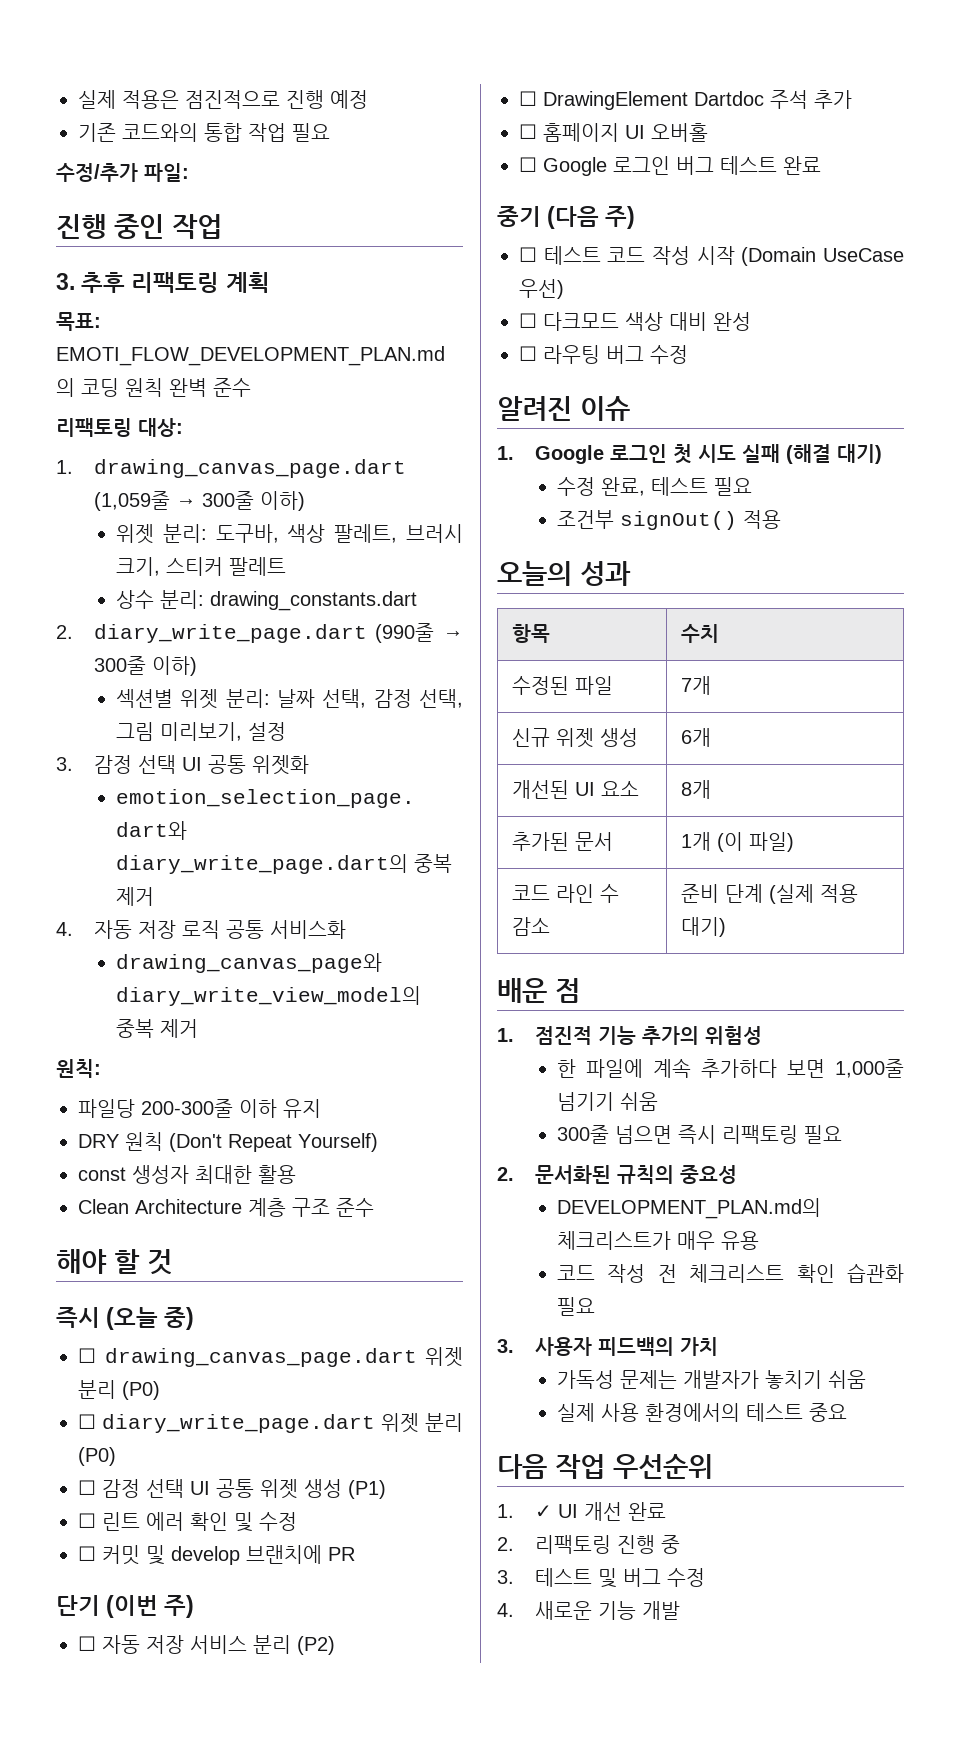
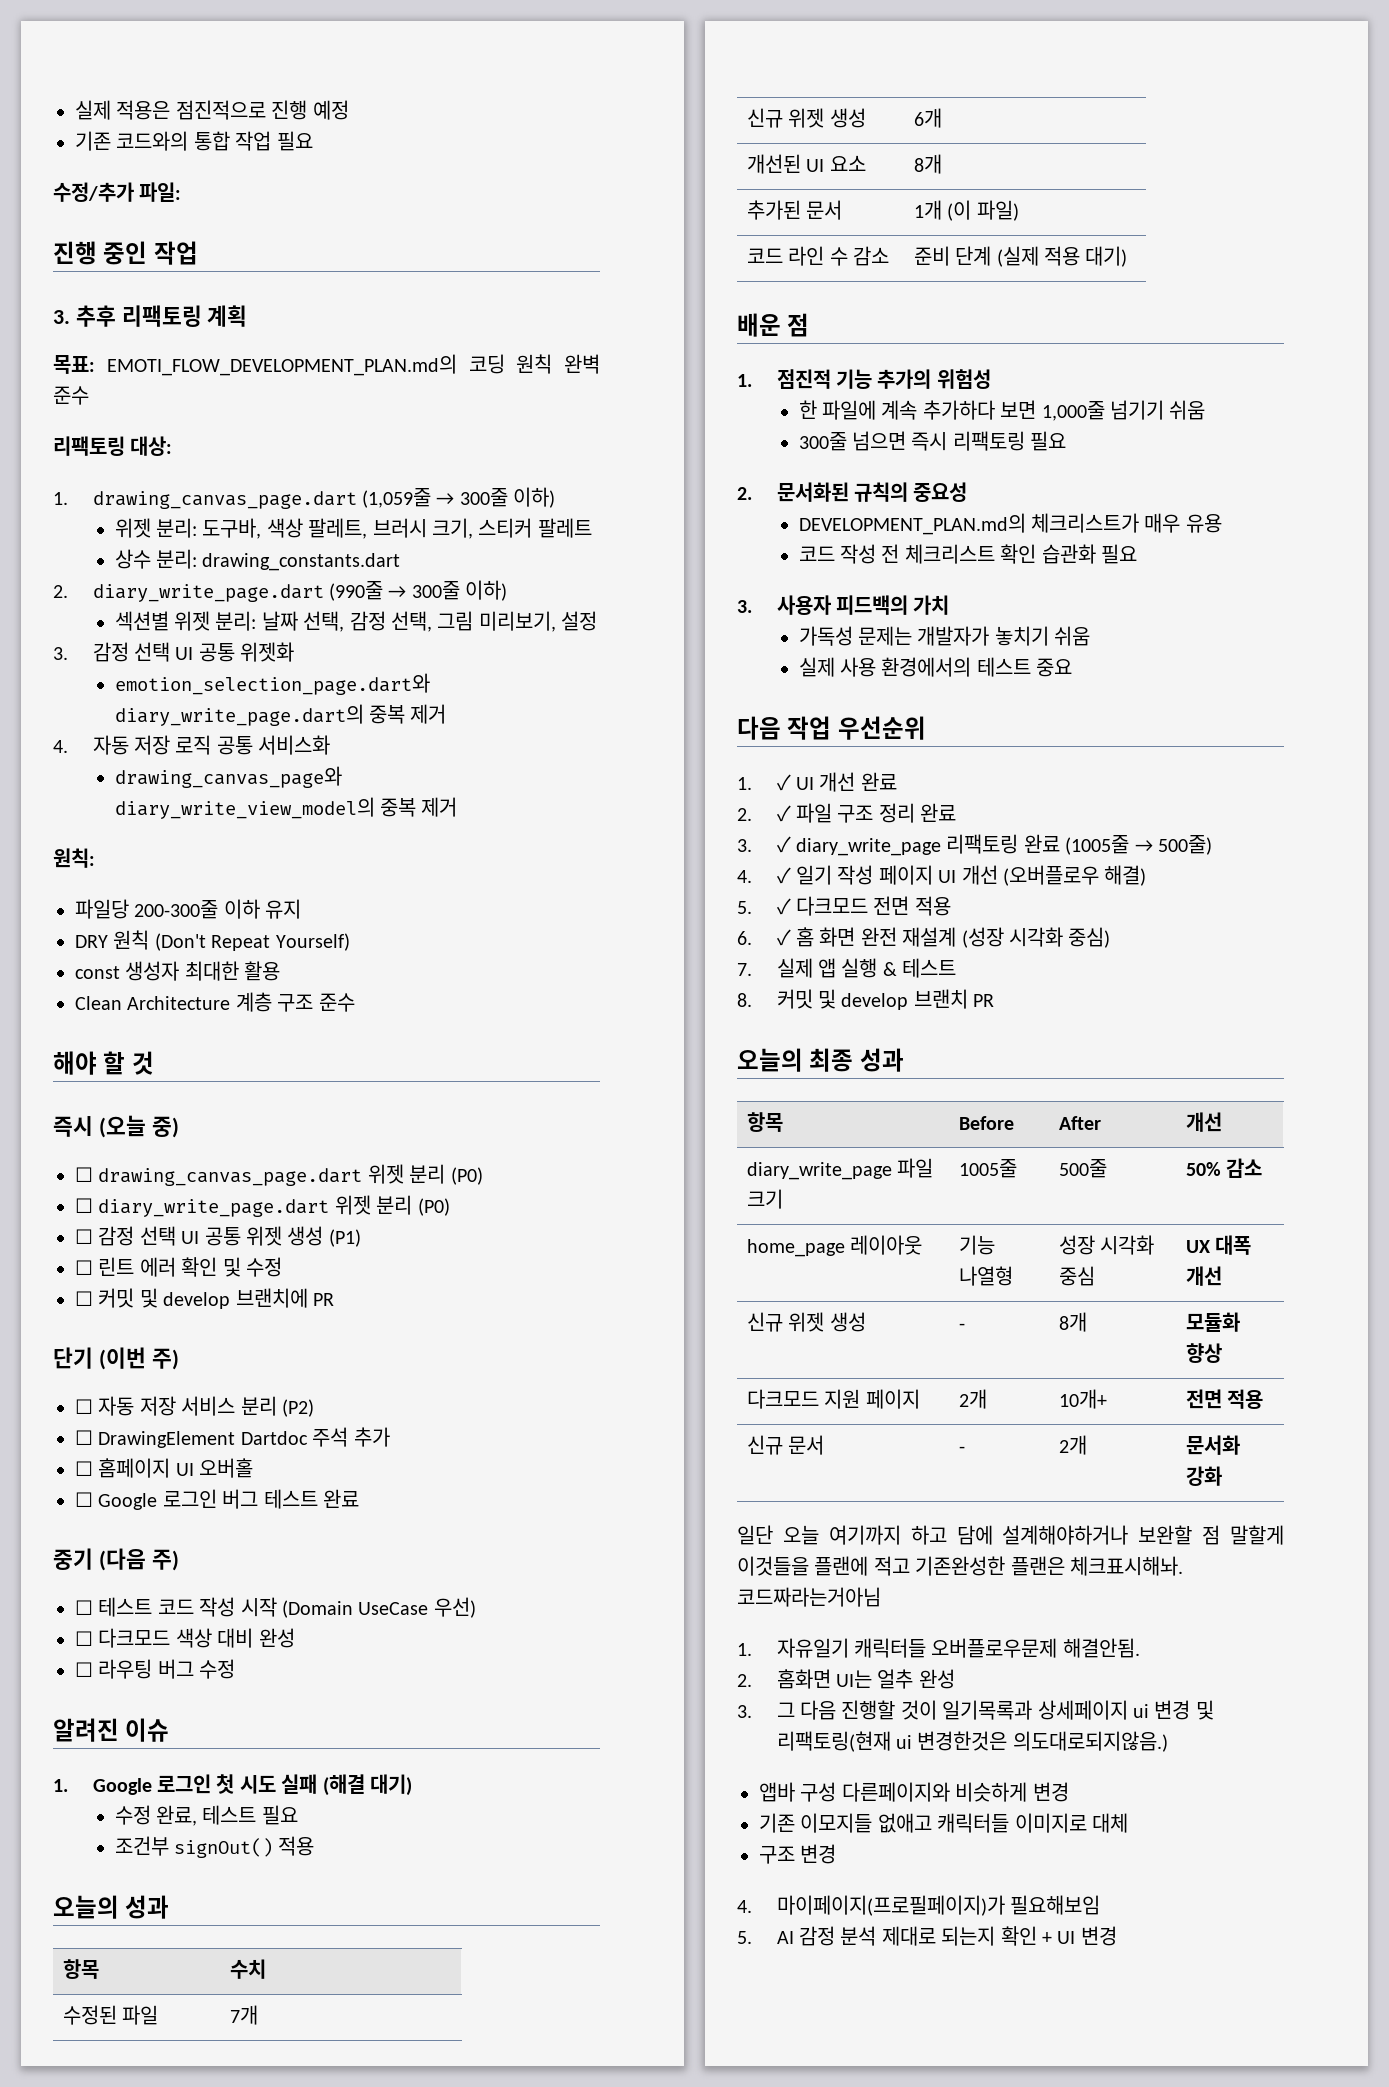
- 2. 리팩토링 진행 중
- 3. 테스트 및 버그 수정
- 4. 새로운 기능 개발
+ 2. ✓ 파일 구조 정리 완료
+ 3. ✓ diary_write_page 리팩토링 완료 (1005줄 → 500줄)
+ 4. ✓ 일기 작성 페이지 UI 개선 (오버플로우 해결)
+ 5. ✓ 다크모드 전면 적용
+ 6. ✓ 홈 화면 완전 재설계 (성장 시각화 중심)
+ 7. 실제 앱 실행 & 테스트
+ 8. 커밋 및 develop 브랜치 PR
+ 오늘의 최종 성과
+ 항목 | Before | After | 개선
+ diary_write_page 파일 크기 | 1005줄 | 500줄 | 50% 감소
+ home_page 레이아웃 | 기능 나열형 | 성장 시각화 중심 | UX 대폭 개선
+ 신규 위젯 생성 | - | 8개 | 모듈화 향상
+ 다크모드 지원 페이지 | 2개 | 10개+ | 전면 적용
+ 신규 문서 | - | 2개 | 문서화 강화
+ 일단 오늘 여기까지 하고 담에 설계해야하거나 보완할 점 말할게 이것들을 플랜에 적고 기존완성한 플랜은 체크표시해놔. 코드짜라는거아님
+ 1. 자유일기 캐릭터들 오버플로우문제 해결안됨.
+ 2. 홈화면 UI는 얼추 완성
+ 3. 그 다음 진행할 것이 일기목록과 상세페이지 ui 변경 및 리팩토링(현재 ui 변경한것은 의도대로되지않음.)
+ 앱바 구성 다른페이지와 비슷하게 변경
+ 기존 이모지들 없애고 캐릭터들 이미지로 대체
+ 구조 변경
+ 4. 마이페이지(프로필페이지)가 필요해보임
+ 5. AI 감정 분석 제대로 되는지 확인 + UI 변경

